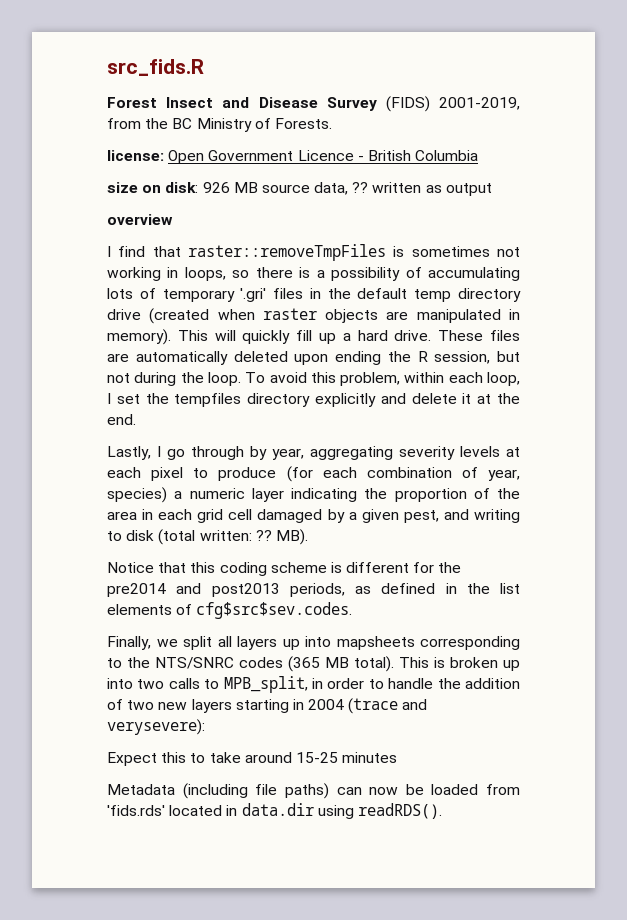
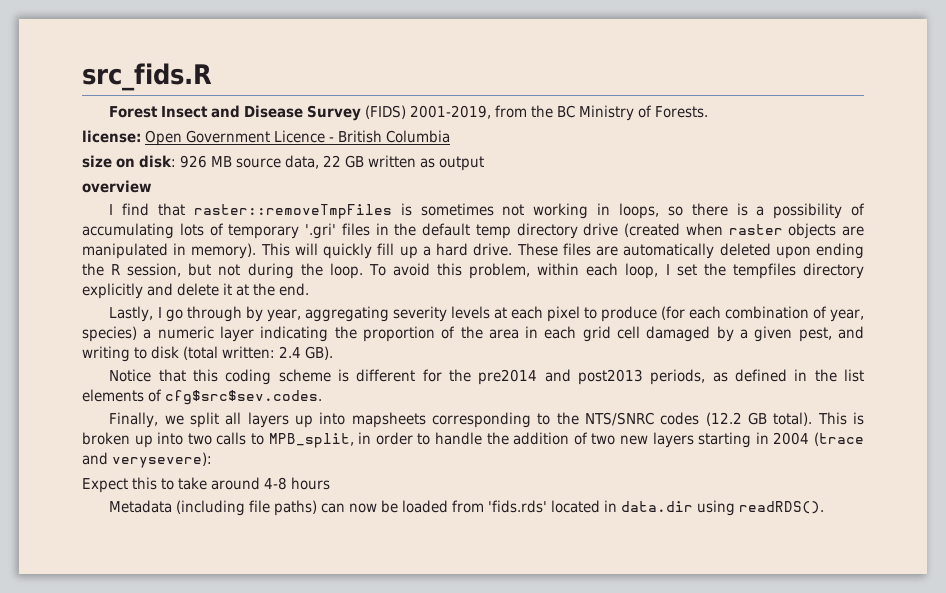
- size on disk: 926 MB source data, ?? written as output
+ size on disk: 926 MB source data, 22 GB written as output
- Lastly, I go through by year, aggregating severity levels at each pixel to produce (for each combination of year, species) a numeric layer indicating the proportion of the area in each grid cell damaged by a given pest, and writing to disk (total written: ?? MB).
+ Lastly, I go through by year, aggregating severity levels at each pixel to produce (for each combination of year, species) a numeric layer indicating the proportion of the area in each grid cell damaged by a given pest, and writing to disk (total written: 2.4 GB).
- Finally, we split all layers up into mapsheets corresponding to the NTS/SNRC codes (365 MB total).
+ Finally, we split all layers up into mapsheets corresponding to the NTS/SNRC codes (12.2 GB total).
- Expect this to take around 15-25 minutes
+ Expect this to take around 4-8 hours

